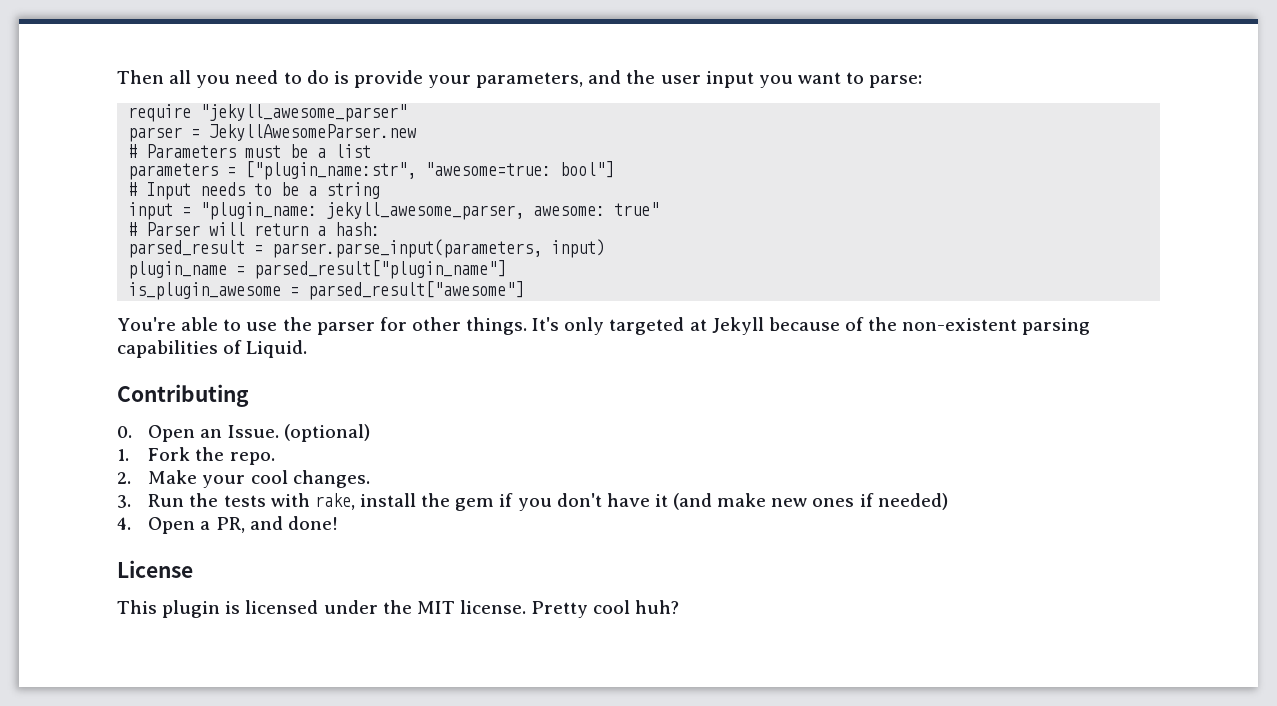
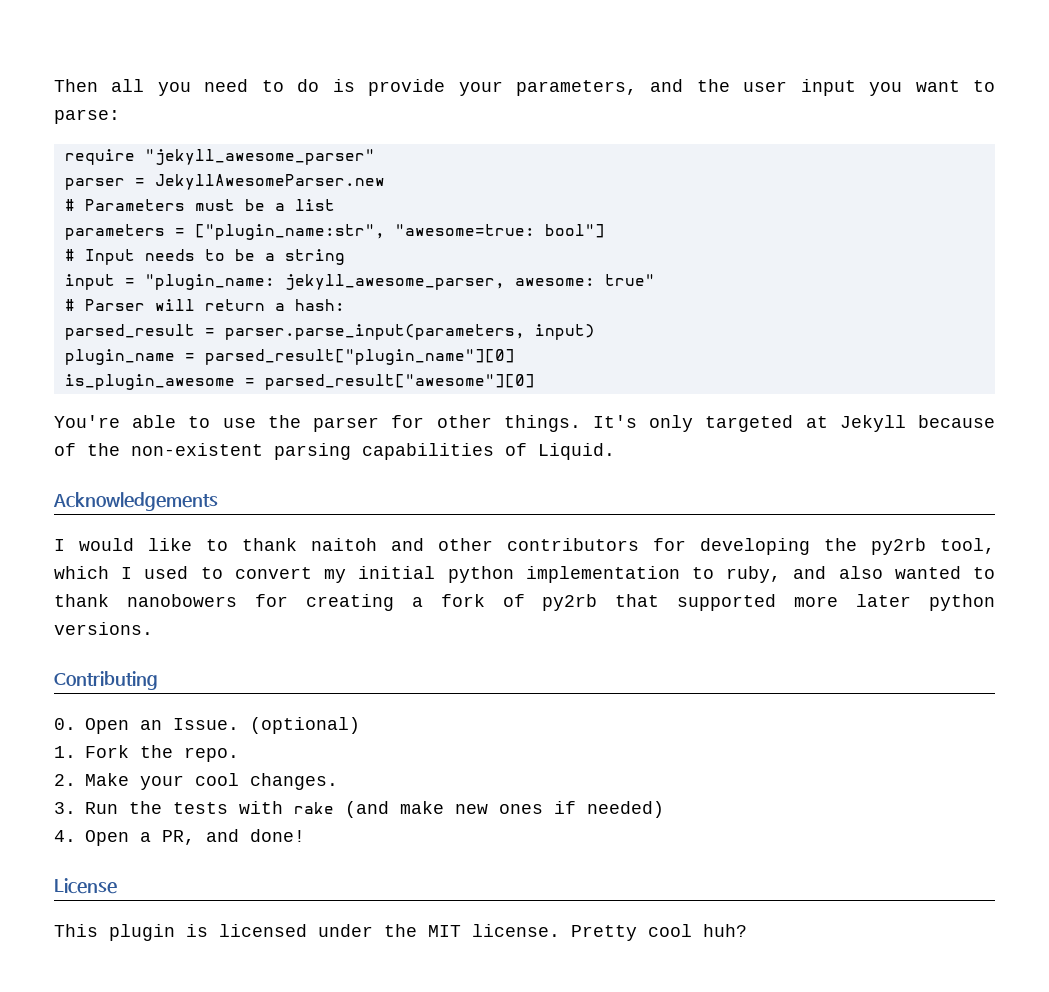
- plugin_name = parsed_result["plugin_name"]
+ plugin_name = parsed_result["plugin_name"][0]
- is_plugin_awesome = parsed_result["awesome"]
+ is_plugin_awesome = parsed_result["awesome"][0]
+ Acknowledgements
+ I would like to thank naitoh and other contributors for developing the py2rb tool, which I used to convert my initial python implementation to ruby, and also wanted to thank nanobowers for creating a fork of py2rb that supported more later python versions.
- 3. Run the tests with rake, install the gem if you don't have it (and make new ones if needed)
+ 3. Run the tests with rake (and make new ones if needed)

